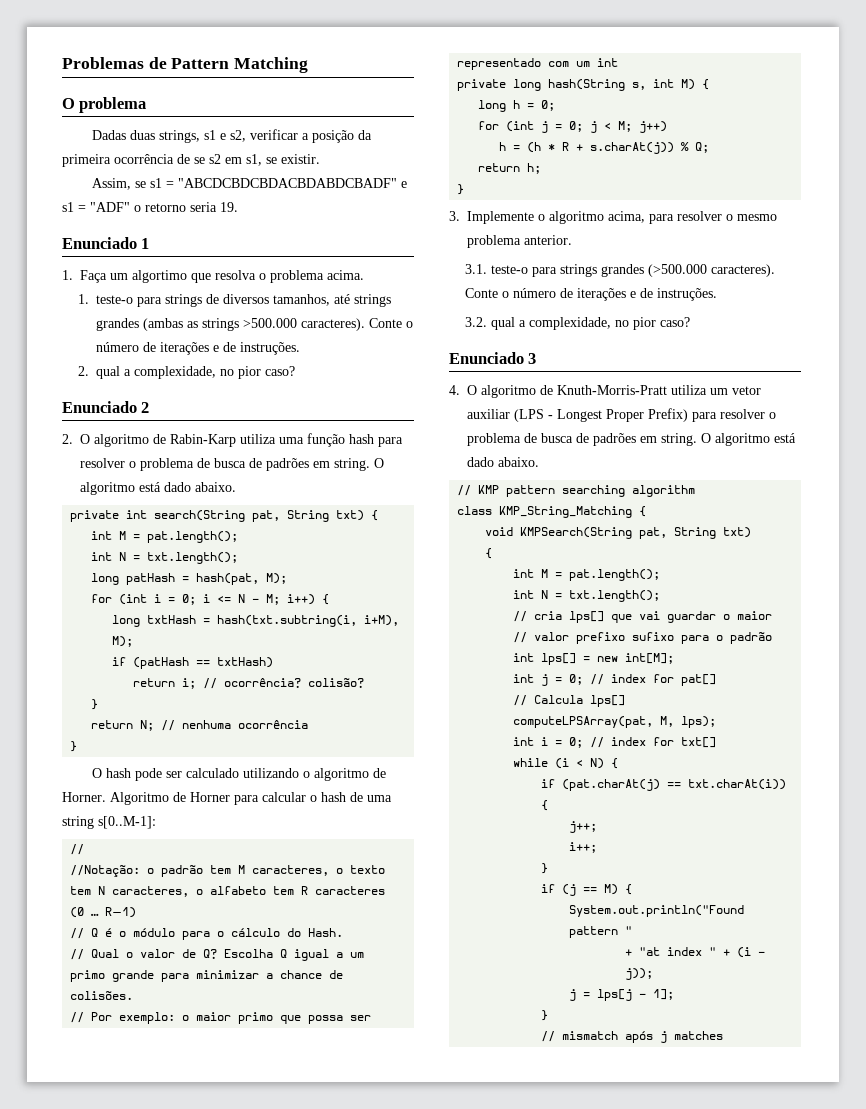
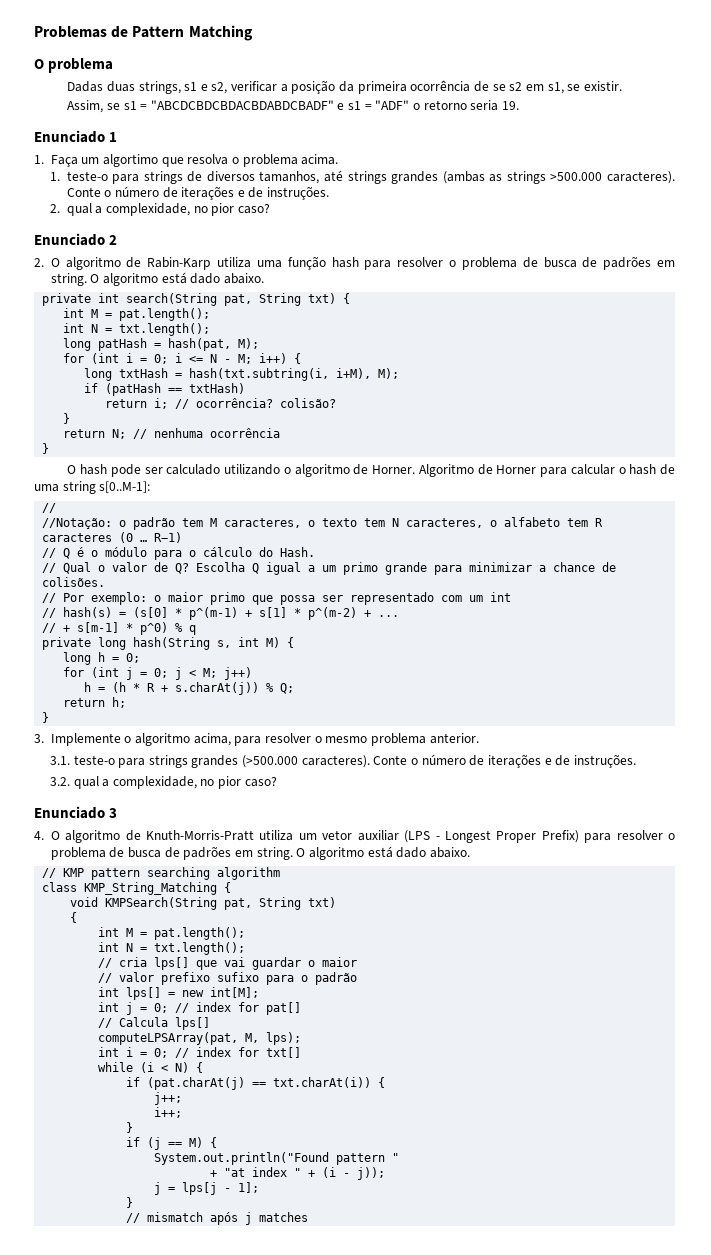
+ // hash(s) = (s[0] * p^(m-1) + s[1] * p^(m-2) + ...
+ // + s[m-1] * p^0) % q

